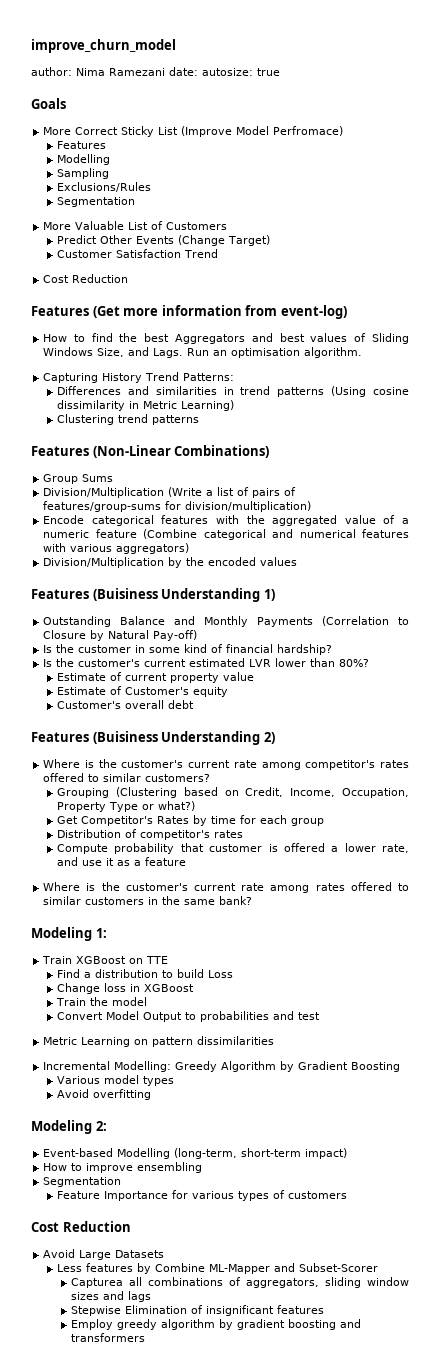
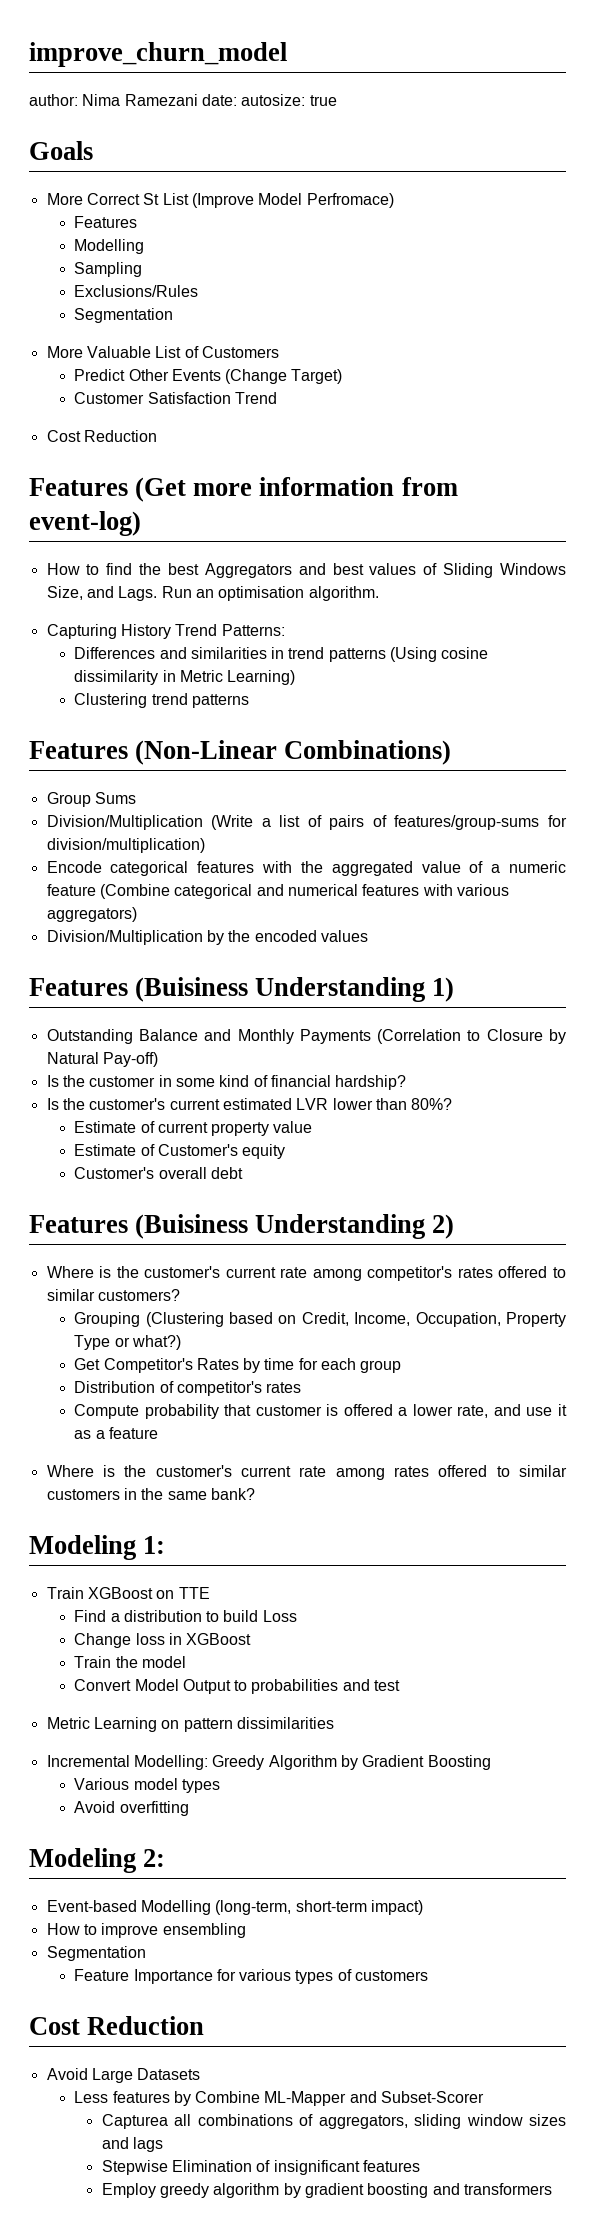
- More Correct Sticky List (Improve Model Perfromace)
+ More Correct St List (Improve Model Perfromace)

